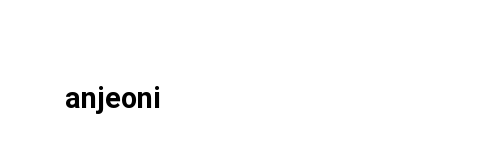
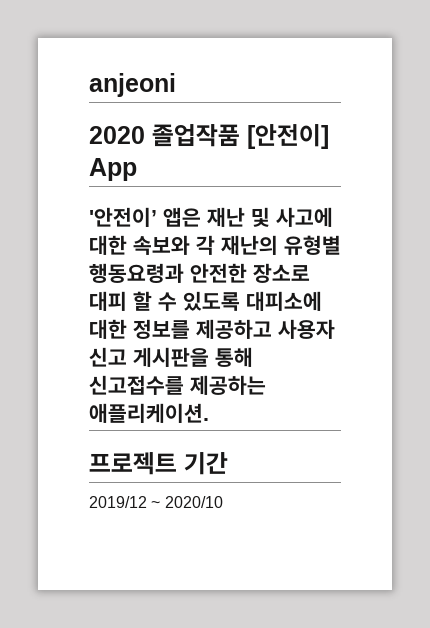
+ 2020 졸업작품 [안전이] App
+ '안전이’ 앱은 재난 및 사고에 대한 속보와 각 재난의 유형별 행동요령과 안전한 장소로 대피 할 수 있도록 대피소에 대한 정보를 제공하고 사용자 신고 게시판을 통해 신고접수를 제공하는 애플리케이션.
+ 프로젝트 기간
+ 2019/12 ~ 2020/10

